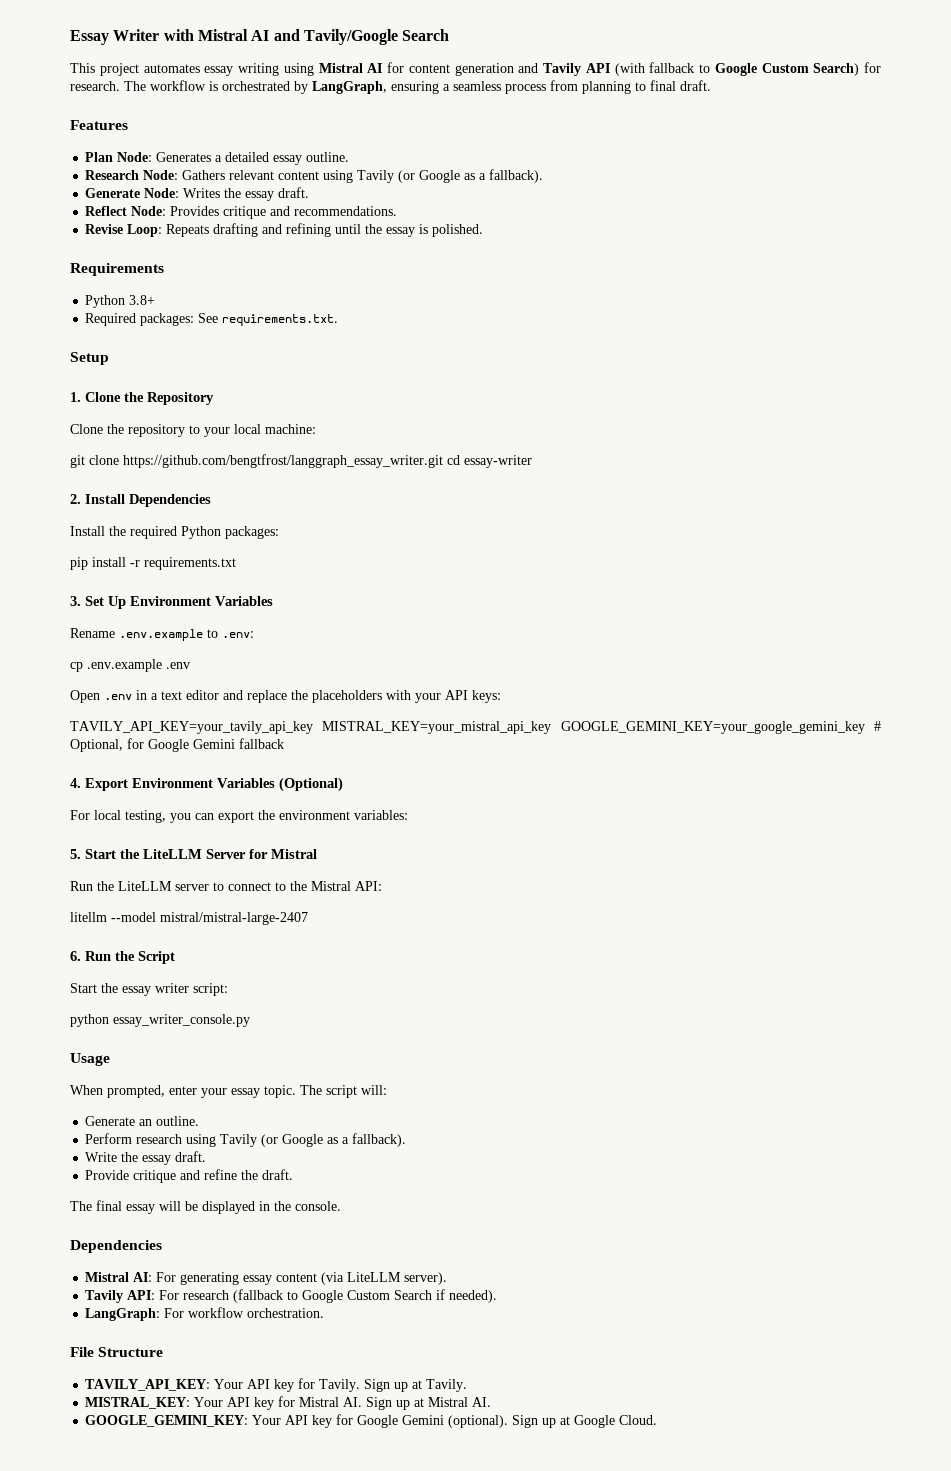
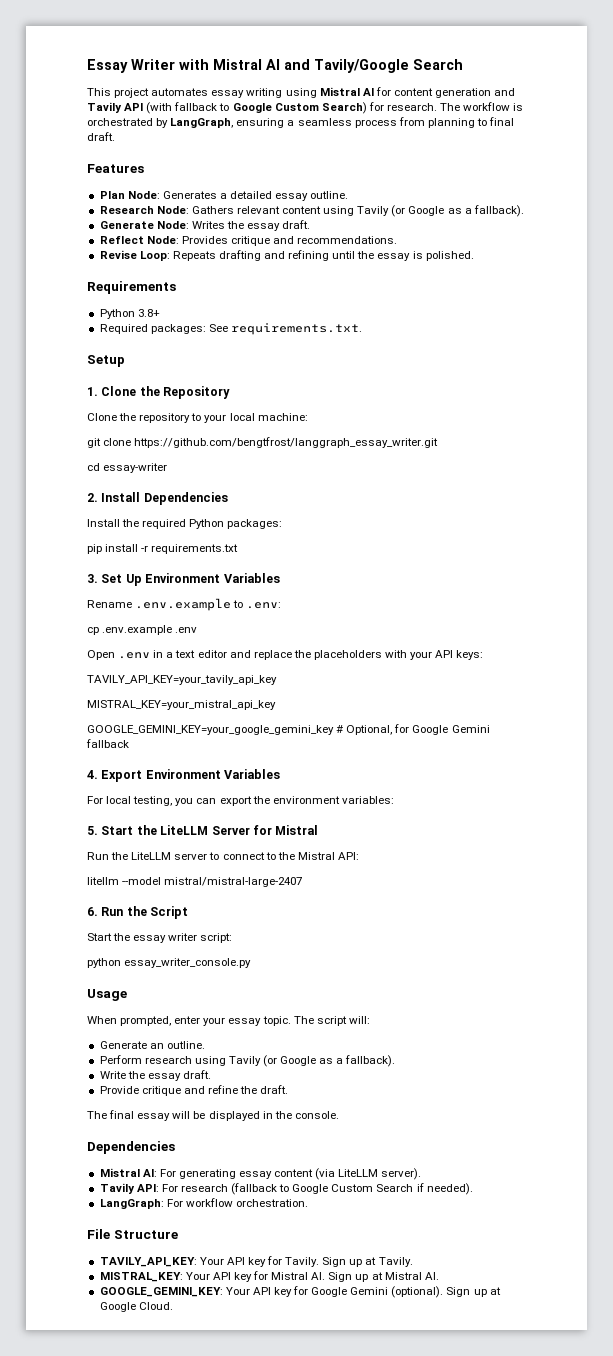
- git clone https://github.com/bengtfrost/langgraph_essay_writer.git cd essay-writer
+ git clone https://github.com/bengtfrost/langgraph_essay_writer.git
+ cd essay-writer
- TAVILY_API_KEY=your_tavily_api_key MISTRAL_KEY=your_mistral_api_key GOOGLE_GEMINI_KEY=your_google_gemini_key # Optional, for Google Gemini fallback
+ TAVILY_API_KEY=your_tavily_api_key
+ MISTRAL_KEY=your_mistral_api_key
+ GOOGLE_GEMINI_KEY=your_google_gemini_key # Optional, for Google Gemini fallback
- 4. Export Environment Variables (Optional)
+ 4. Export Environment Variables

